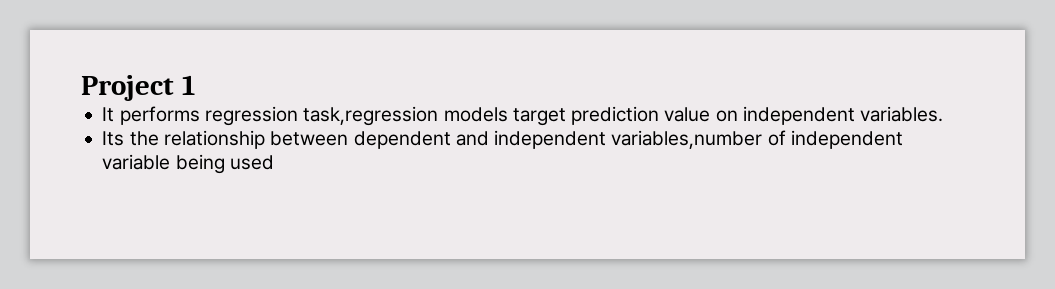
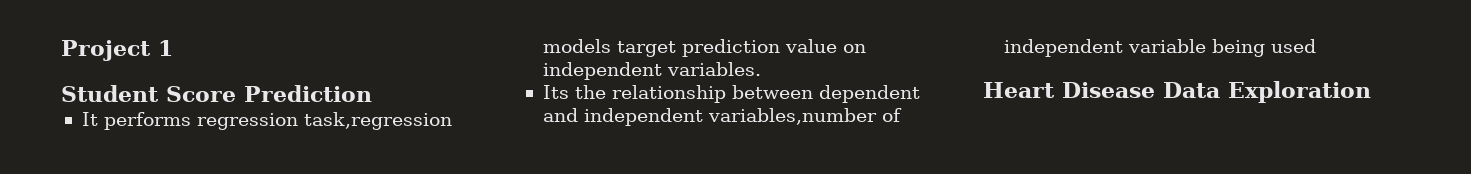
+ Student Score Prediction
+ Heart Disease Data Exploration

